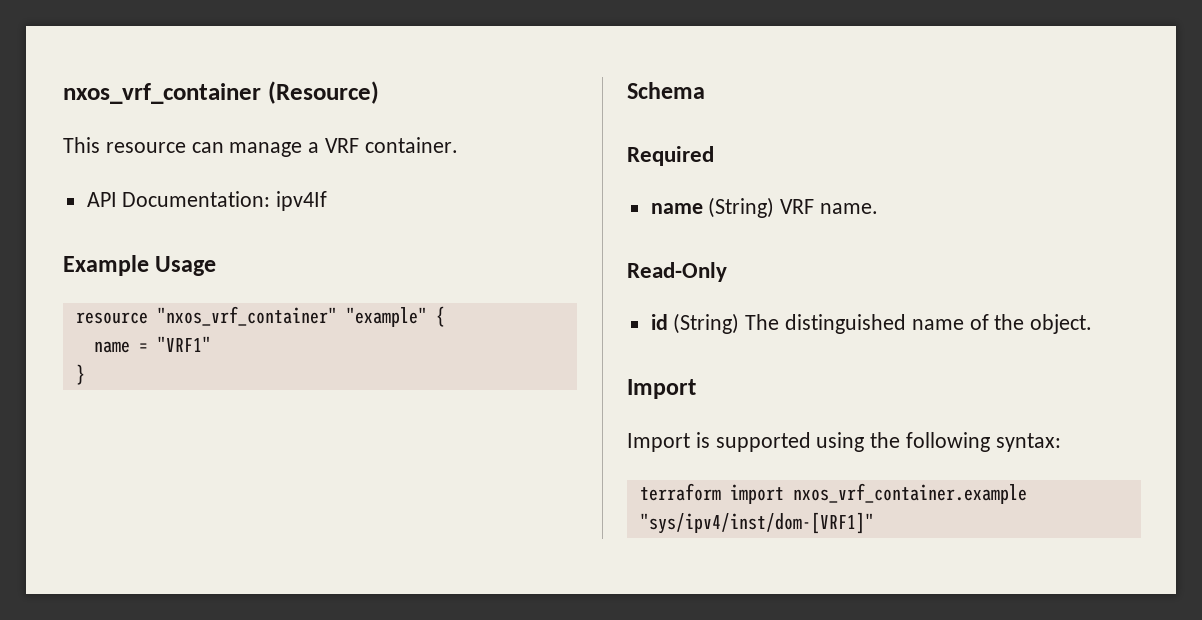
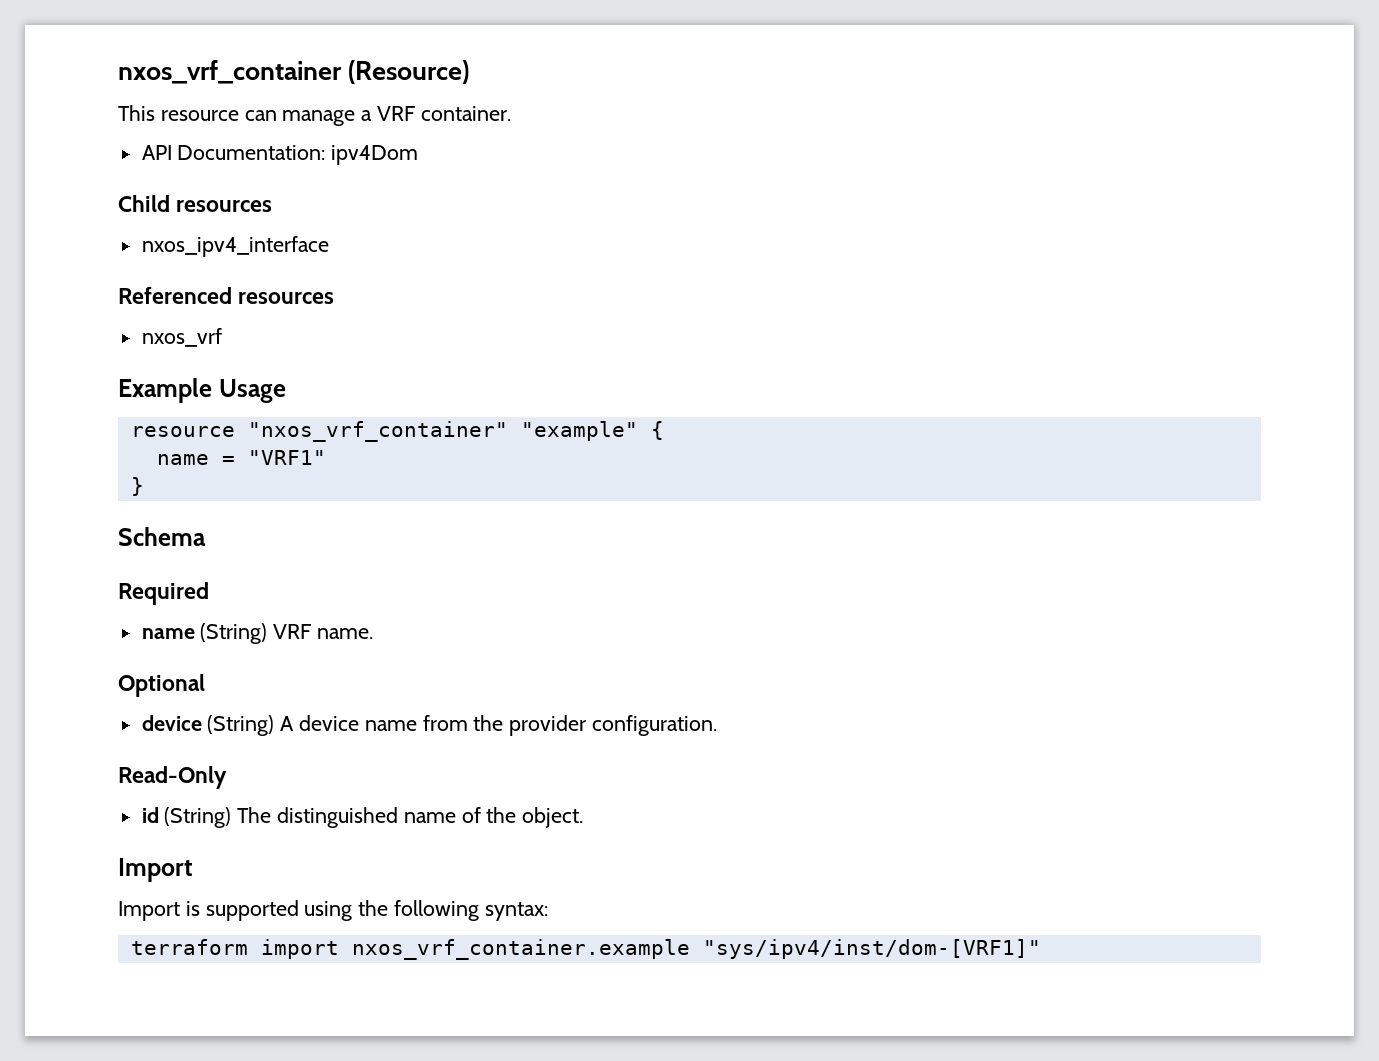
- API Documentation: ipv4If
+ API Documentation: ipv4Dom
+ Child resources
+ nxos_ipv4_interface
+ Referenced resources
+ nxos_vrf
+ Optional
+ device (String) A device name from the provider configuration.

